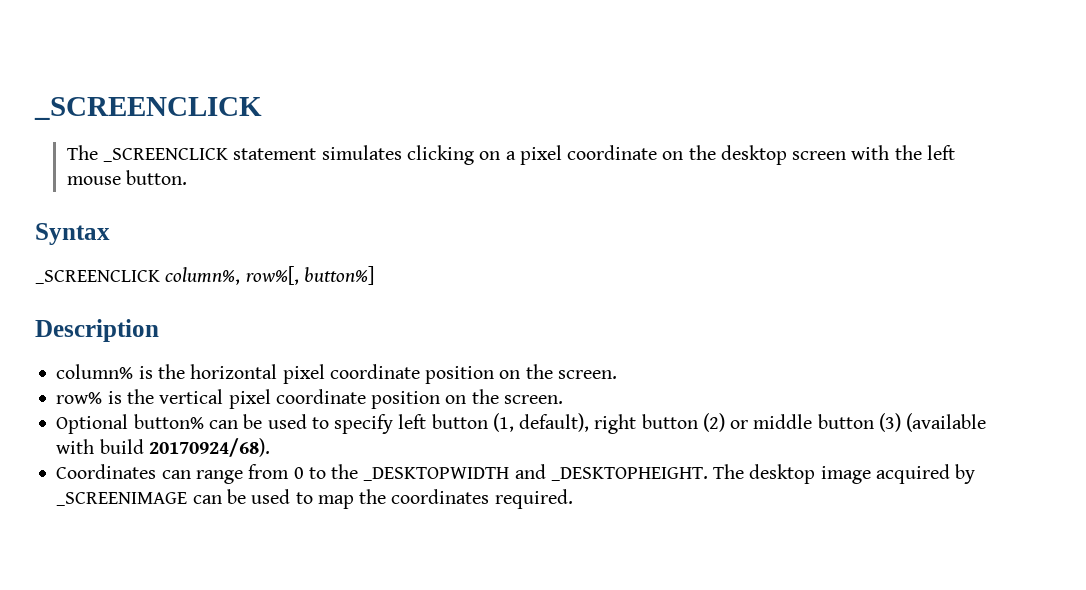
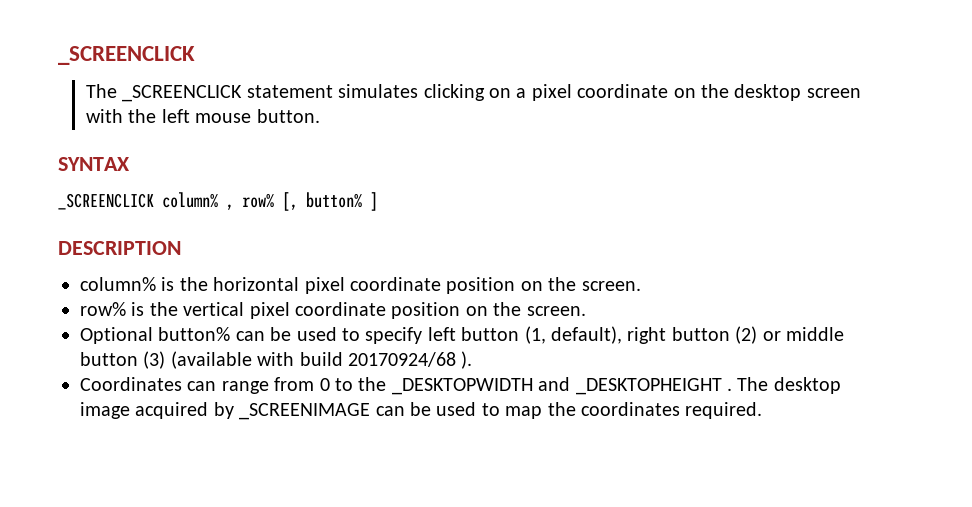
- Syntax
- _SCREENCLICK column%, row%[, button%]
- Description
+ SYNTAX
+ _SCREENCLICK column% , row% [, button% ]
+ DESCRIPTION
- Optional button% can be used to specify left button (1, default), right button (2) or middle button (3) (available with build 20170924/68).
+ Optional button% can be used to specify left button (1, default), right button (2) or middle button (3) (available with build 20170924/68 ).
- Coordinates can range from 0 to the _DESKTOPWIDTH and _DESKTOPHEIGHT.
+ Coordinates can range from 0 to the _DESKTOPWIDTH and _DESKTOPHEIGHT .

